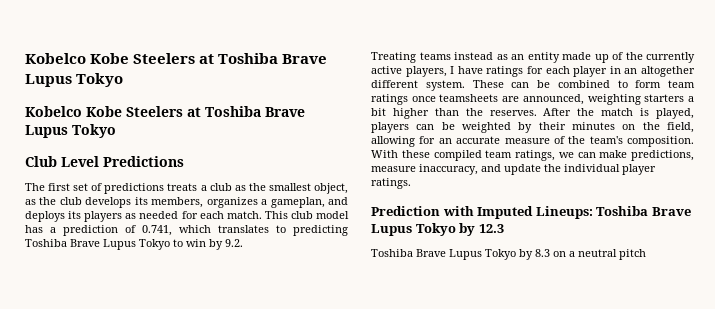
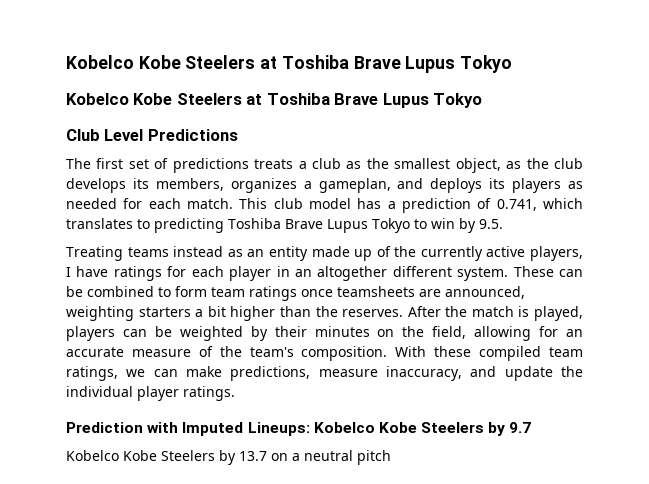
- This club model has a prediction of 0.741, which translates to predicting Toshiba Brave Lupus Tokyo to win by 9.2.
+ This club model has a prediction of 0.741, which translates to predicting Toshiba Brave Lupus Tokyo to win by 9.5.
- Prediction with Imputed Lineups: Toshiba Brave Lupus Tokyo by 12.3
- Toshiba Brave Lupus Tokyo by 8.3 on a neutral pitch
+ Prediction with Imputed Lineups: Kobelco Kobe Steelers by 9.7
+ Kobelco Kobe Steelers by 13.7 on a neutral pitch

